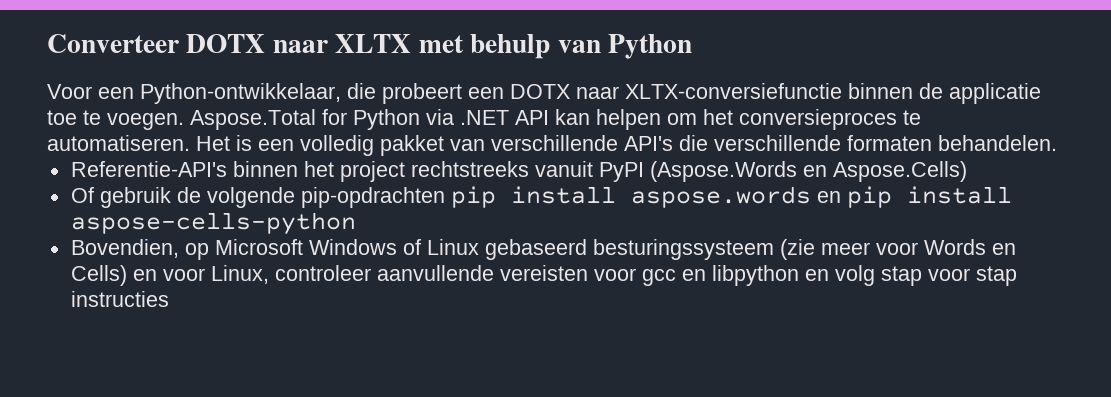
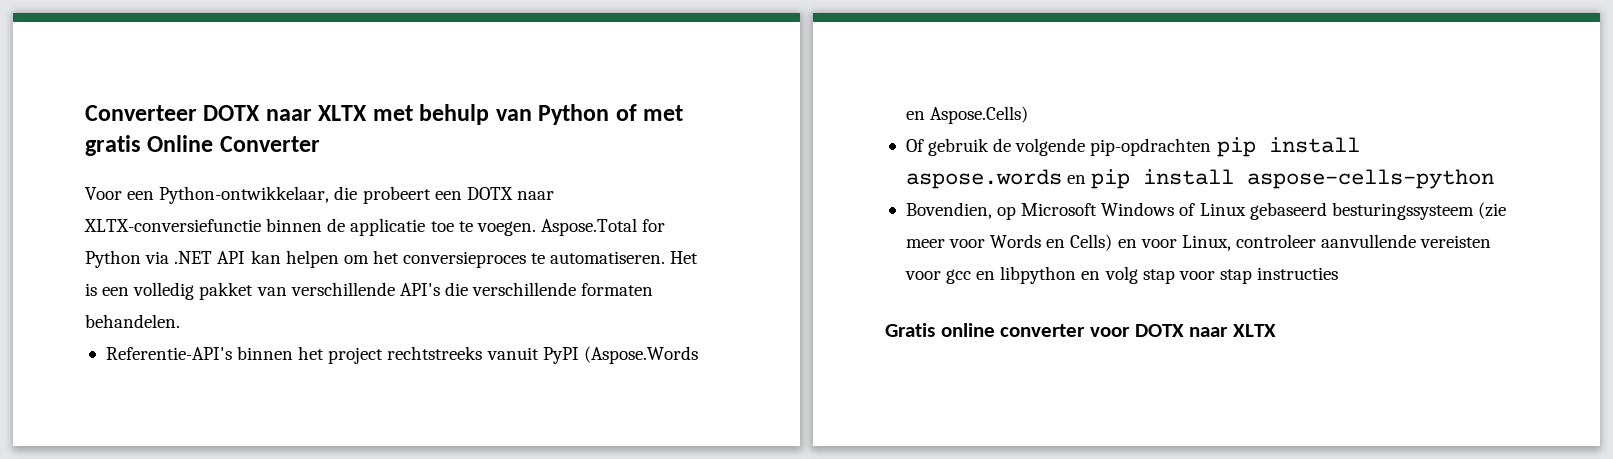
- Converteer DOTX naar XLTX met behulp van Python
+ Converteer DOTX naar XLTX met behulp van Python of met gratis Online Converter
+ Gratis online converter voor DOTX naar XLTX

